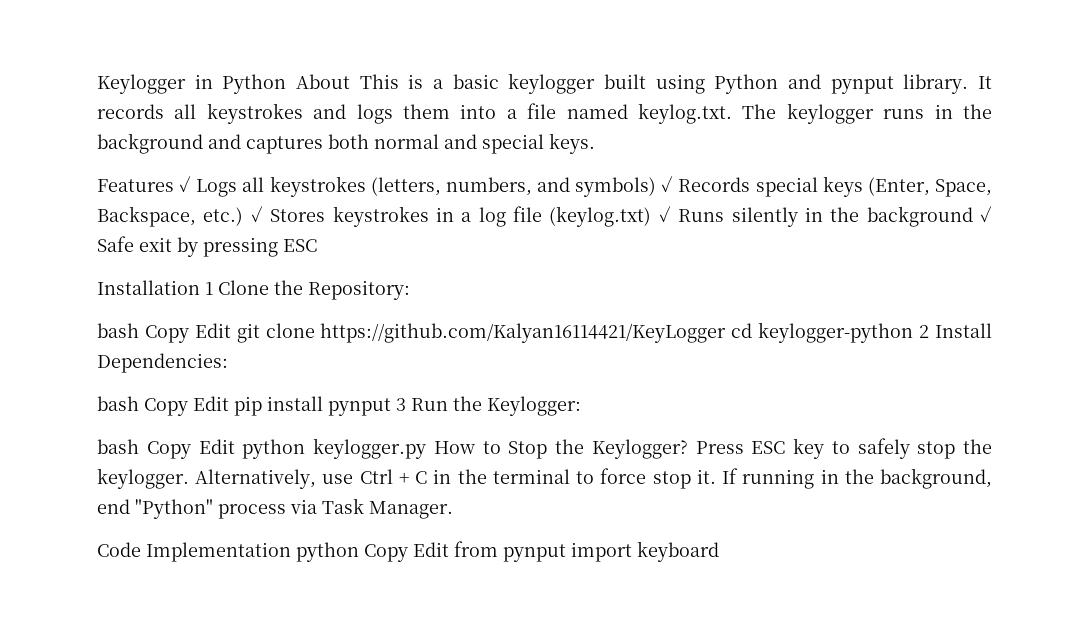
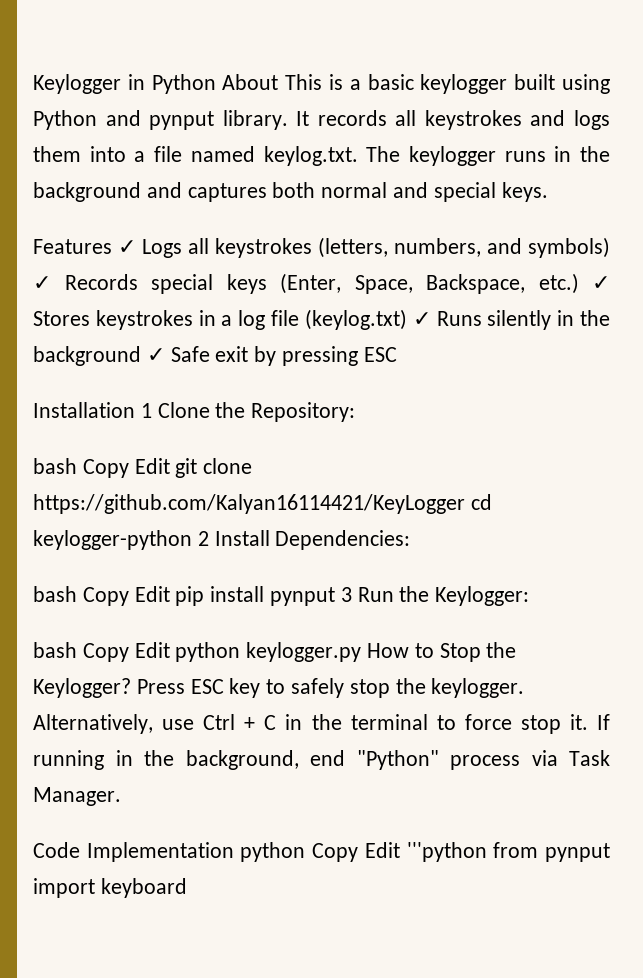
- Code Implementation python Copy Edit from pynput import keyboard
+ Code Implementation python Copy Edit '''python from pynput import keyboard

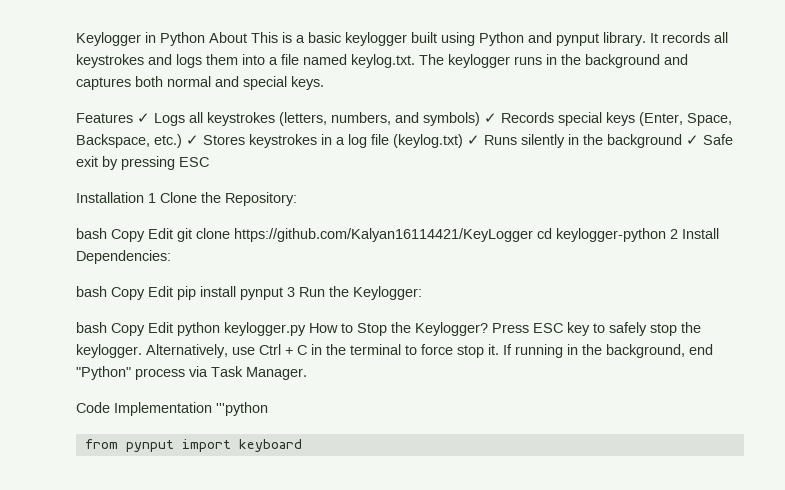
- Code Implementation python Copy Edit '''python from pynput import keyboard
+ Code Implementation '''python
+ from pynput import keyboard

